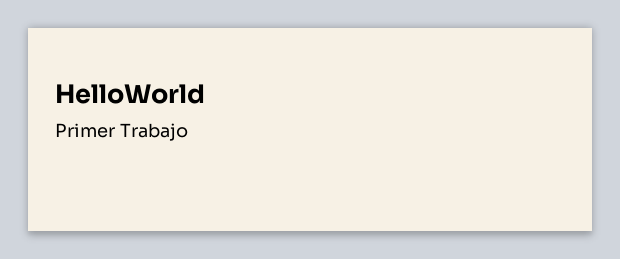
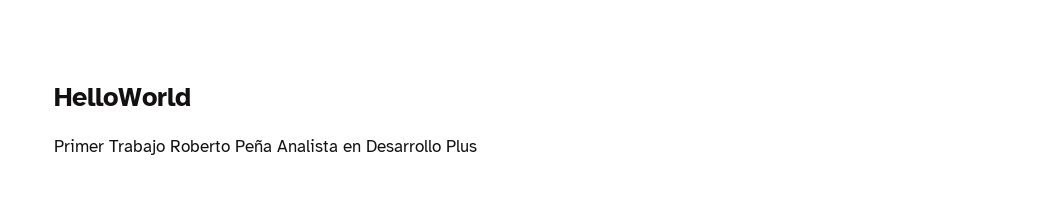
- Primer Trabajo
+ Primer Trabajo Roberto Peña Analista en Desarrollo Plus

